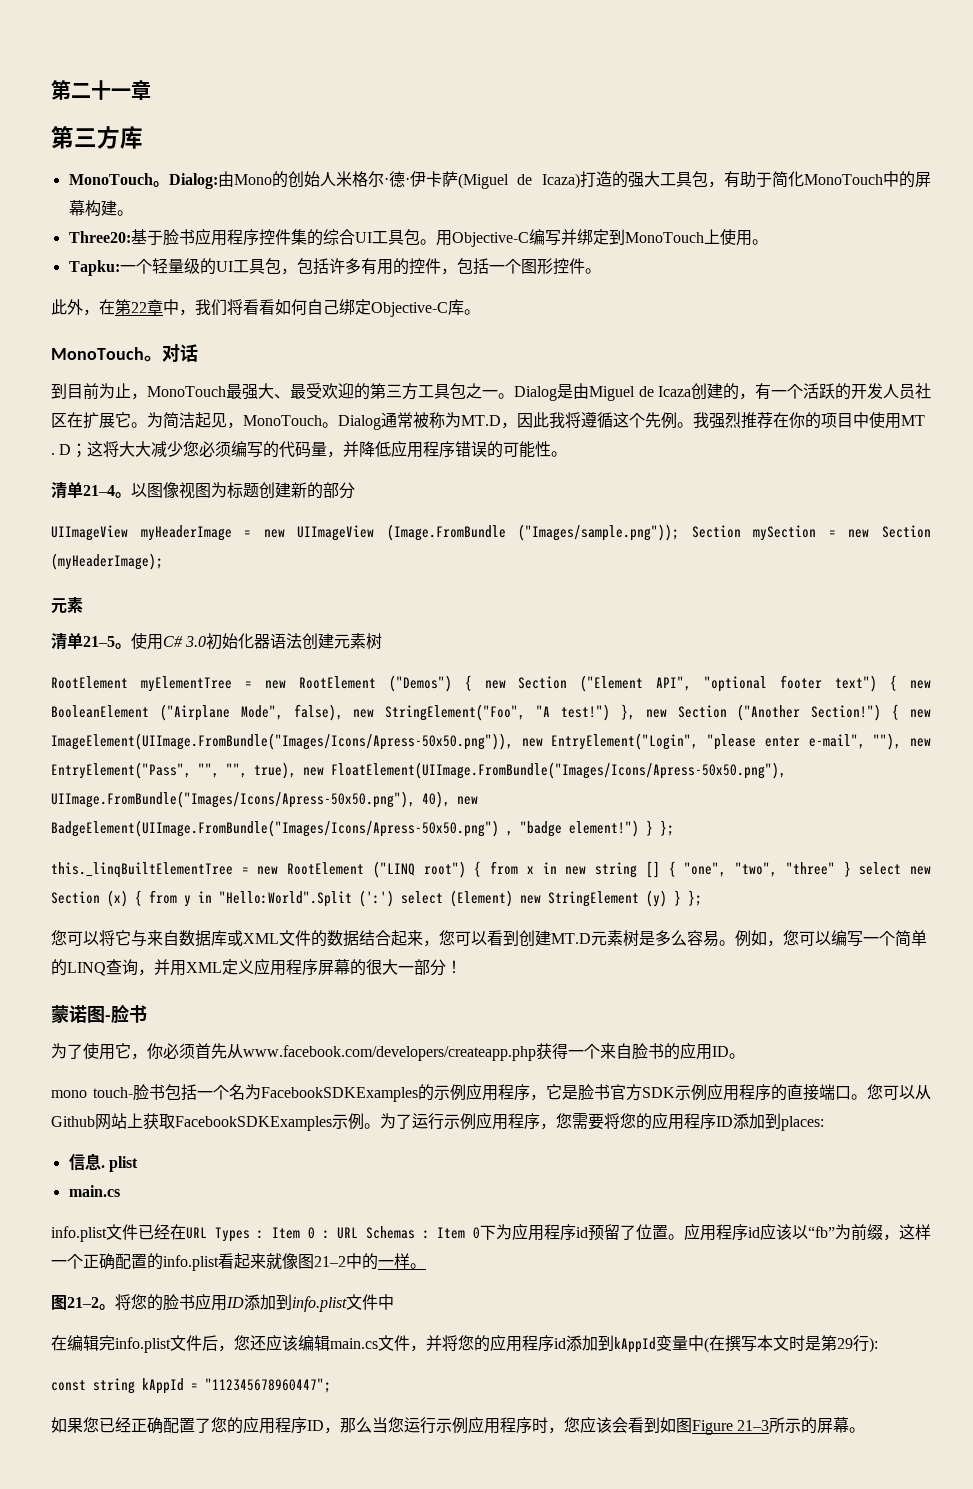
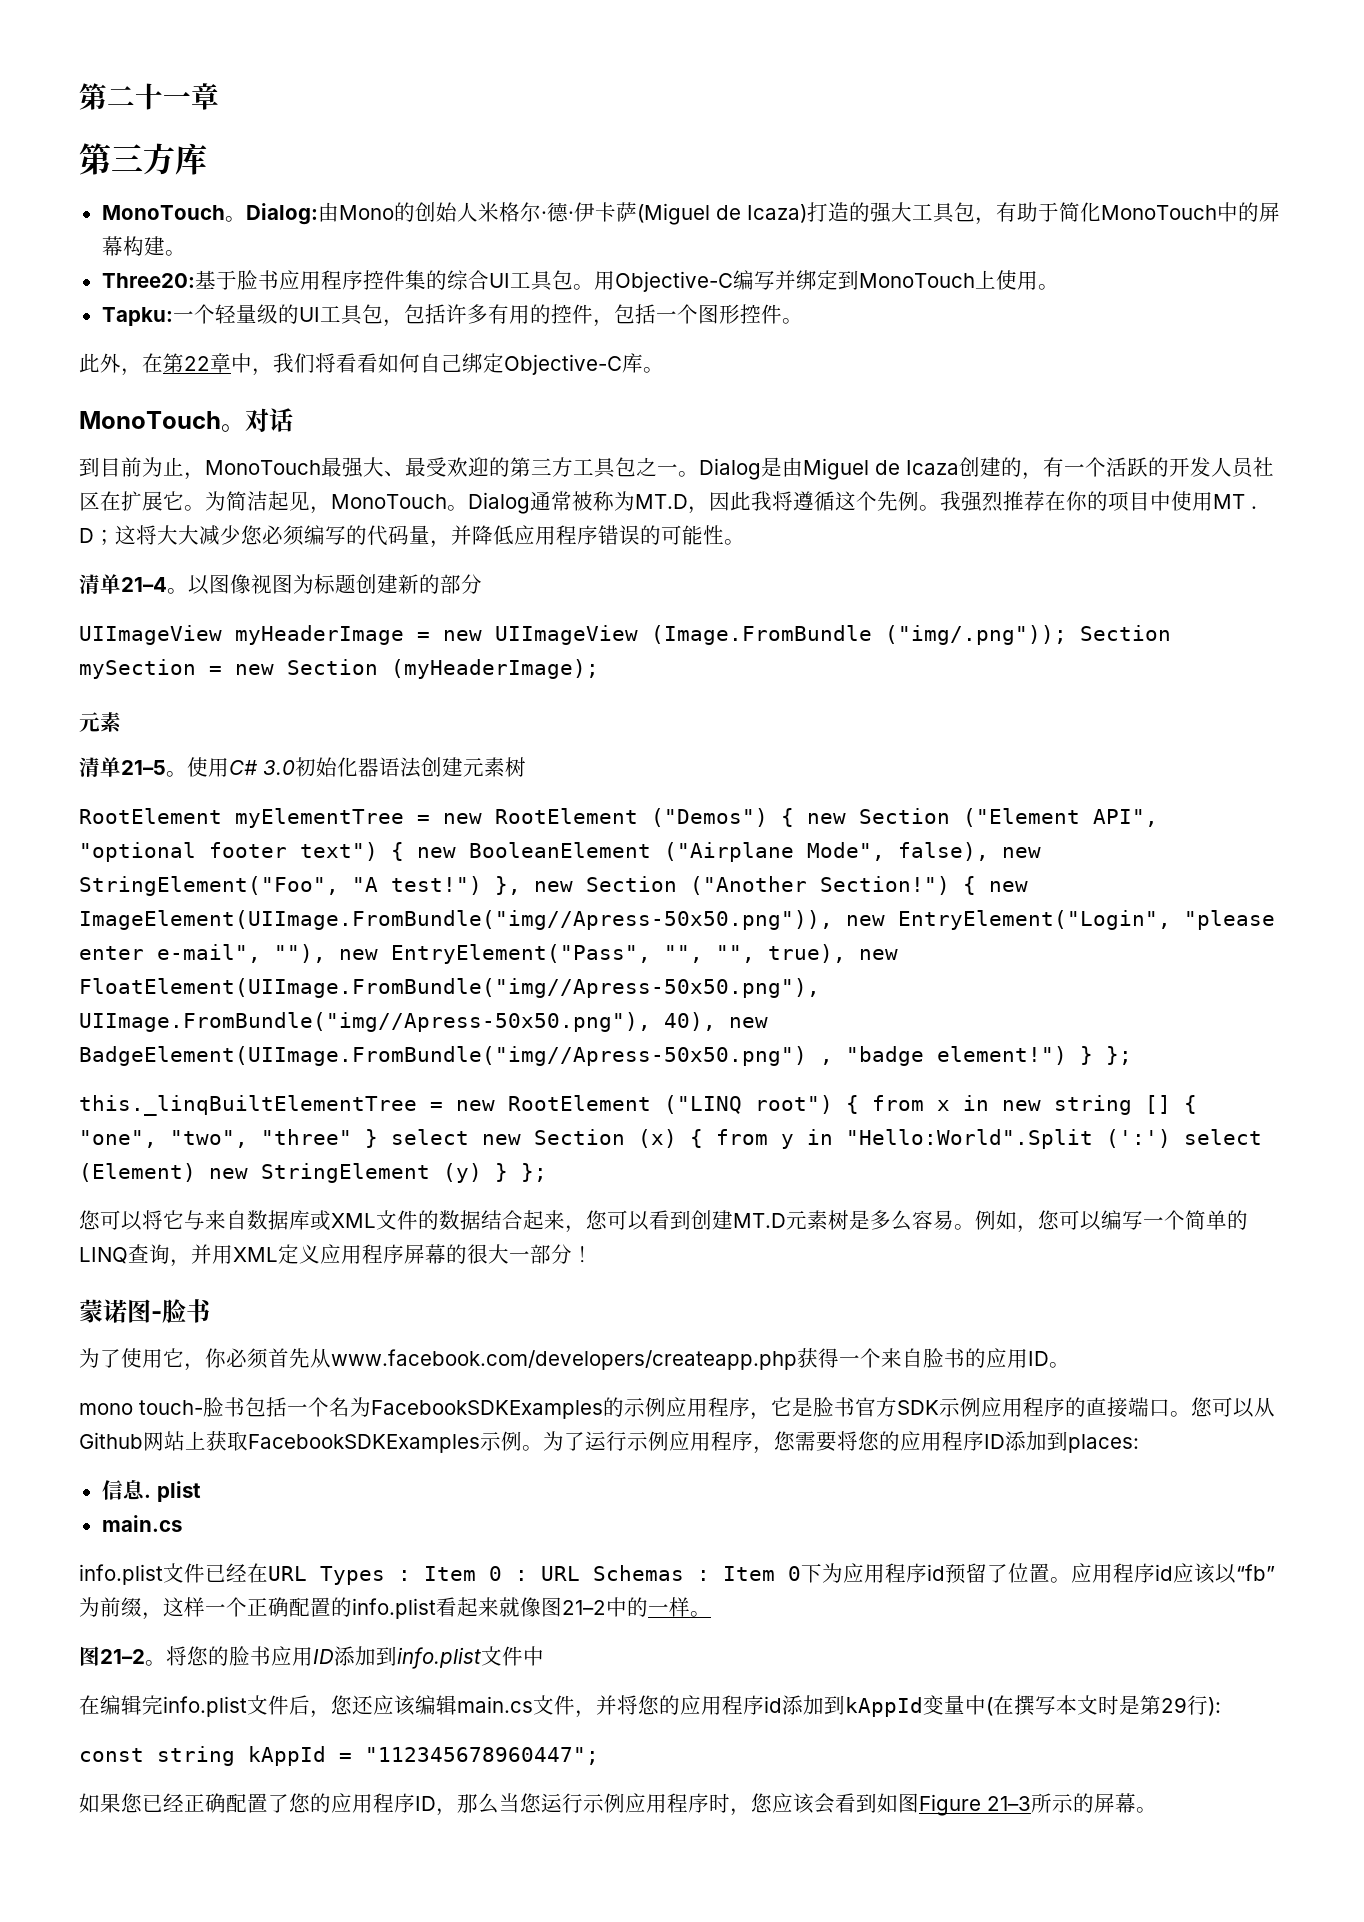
- UIImageView myHeaderImage = new UIImageView (Image.FromBundle ("Images/sample.png")); Section mySection = new Section (myHeaderImage);
+ UIImageView myHeaderImage = new UIImageView (Image.FromBundle ("img/.png")); Section mySection = new Section (myHeaderImage);
- { new ImageElement(UIImage.FromBundle("Images/Icons/Apress-50x50.png")), new EntryElement("Login", "please enter e-mail", ""), new EntryElement("Pass", "", "", true), new FloatElement(UIImage.FromBundle("Images/Icons/Apress-50x50.png"), UIImage.FromBundle("Images/Icons/Apress-50x50.png"), 40), new BadgeElement(UIImage.FromBundle("Images/Icons/Apress-50x50.png") , "badge element!")
+ { new ImageElement(UIImage.FromBundle("img//Apress-50x50.png")), new EntryElement("Login", "please enter e-mail", ""), new EntryElement("Pass", "", "", true), new FloatElement(UIImage.FromBundle("img//Apress-50x50.png"), UIImage.FromBundle("img//Apress-50x50.png"), 40), new BadgeElement(UIImage.FromBundle("img//Apress-50x50.png") , "badge element!")

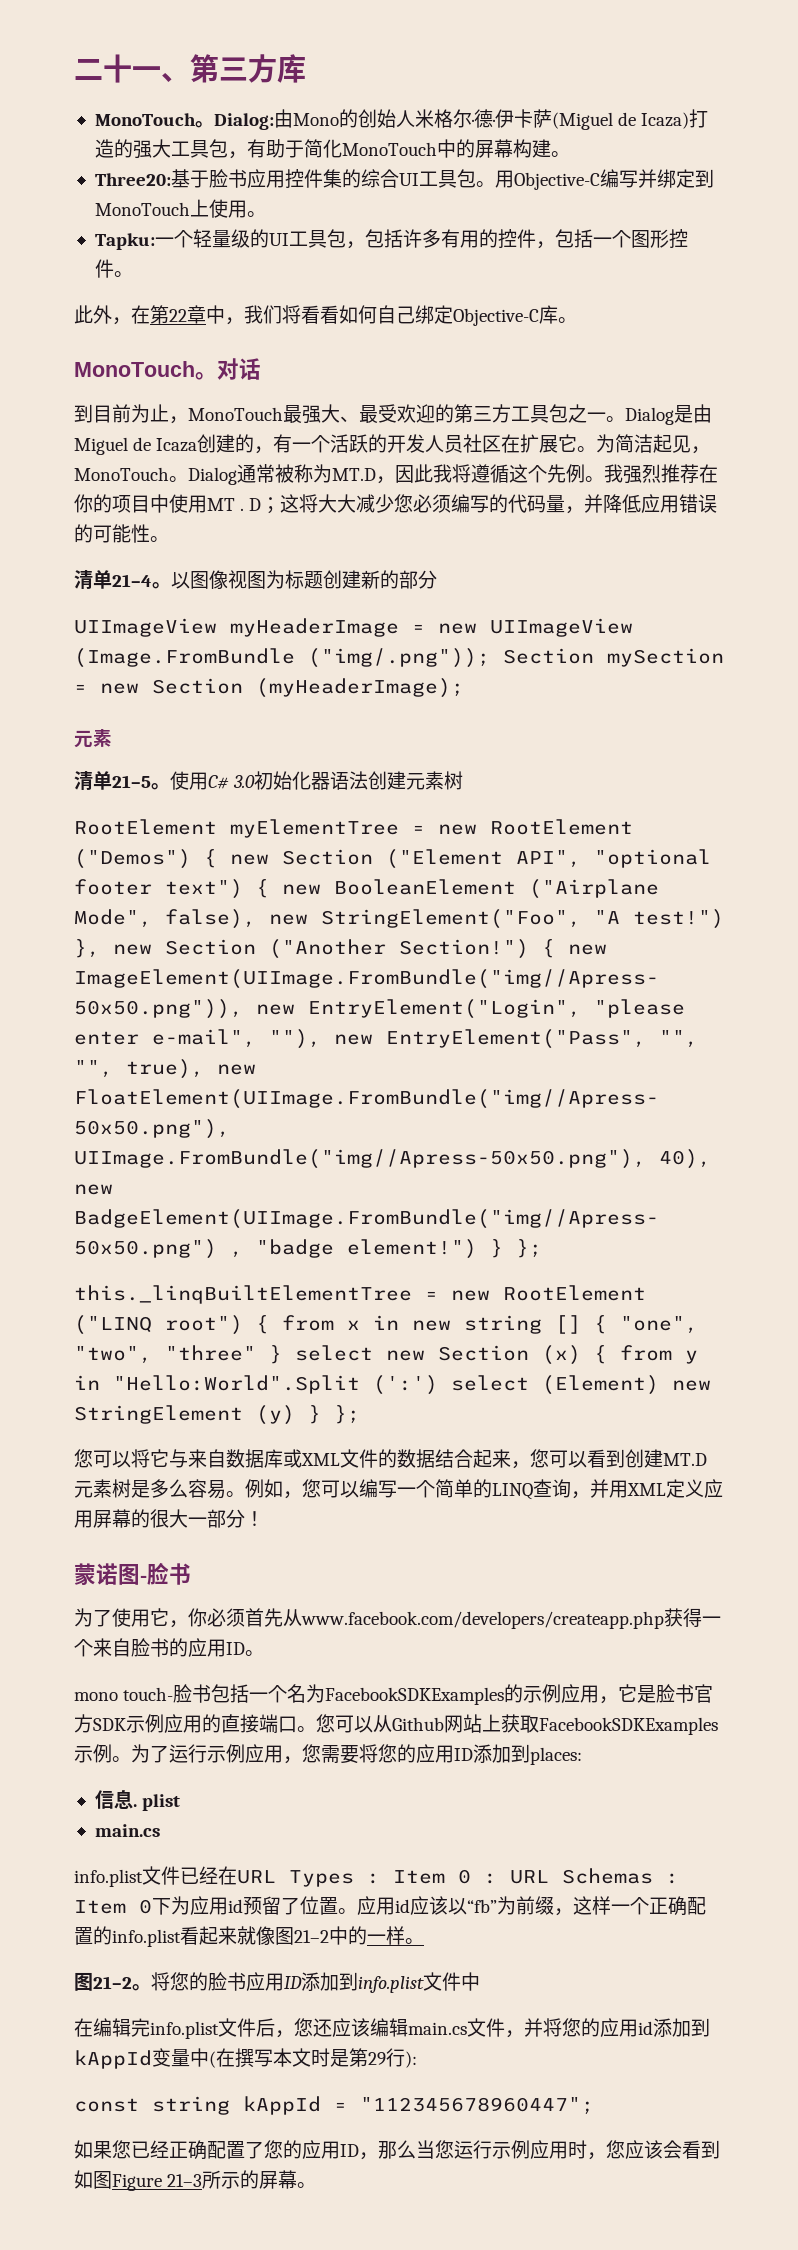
- 第二十一章
- 第三方库
+ 二十一、第三方库
- Three20:基于脸书应用程序控件集的综合UI工具包。
+ Three20:基于脸书应用控件集的综合UI工具包。
- D；这将大大减少您必须编写的代码量，并降低应用程序错误的可能性。
+ D；这将大大减少您必须编写的代码量，并降低应用错误的可能性。
- 例如，您可以编写一个简单的LINQ查询，并用XML定义应用程序屏幕的很大一部分！
+ 例如，您可以编写一个简单的LINQ查询，并用XML定义应用屏幕的很大一部分！
- mono touch-脸书包括一个名为FacebookSDKExamples的示例应用程序，它是脸书官方SDK示例应用程序的直接端口。
+ mono touch-脸书包括一个名为FacebookSDKExamples的示例应用，它是脸书官方SDK示例应用的直接端口。
- 为了运行示例应用程序，您需要将您的应用程序ID添加到places:
+ 为了运行示例应用，您需要将您的应用ID添加到places:
- info.plist文件已经在URL Types : Item 0 : URL Schemas : Item 0下为应用程序id预留了位置。
+ info.plist文件已经在URL Types : Item 0 : URL Schemas : Item 0下为应用id预留了位置。
- 应用程序id应该以“fb”为前缀，这样一个正确配置的info.plist看起来就像图21–2中的一样。
+ 应用id应该以“fb”为前缀，这样一个正确配置的info.plist看起来就像图21–2中的一样。
- 在编辑完info.plist文件后，您还应该编辑main.cs文件，并将您的应用程序id添加到kAppId变量中(在撰写本文时是第29行):
+ 在编辑完info.plist文件后，您还应该编辑main.cs文件，并将您的应用id添加到kAppId变量中(在撰写本文时是第29行):
- 如果您已经正确配置了您的应用程序ID，那么当您运行示例应用程序时，您应该会看到如图Figure 21–3所示的屏幕。
+ 如果您已经正确配置了您的应用ID，那么当您运行示例应用时，您应该会看到如图Figure 21–3所示的屏幕。

